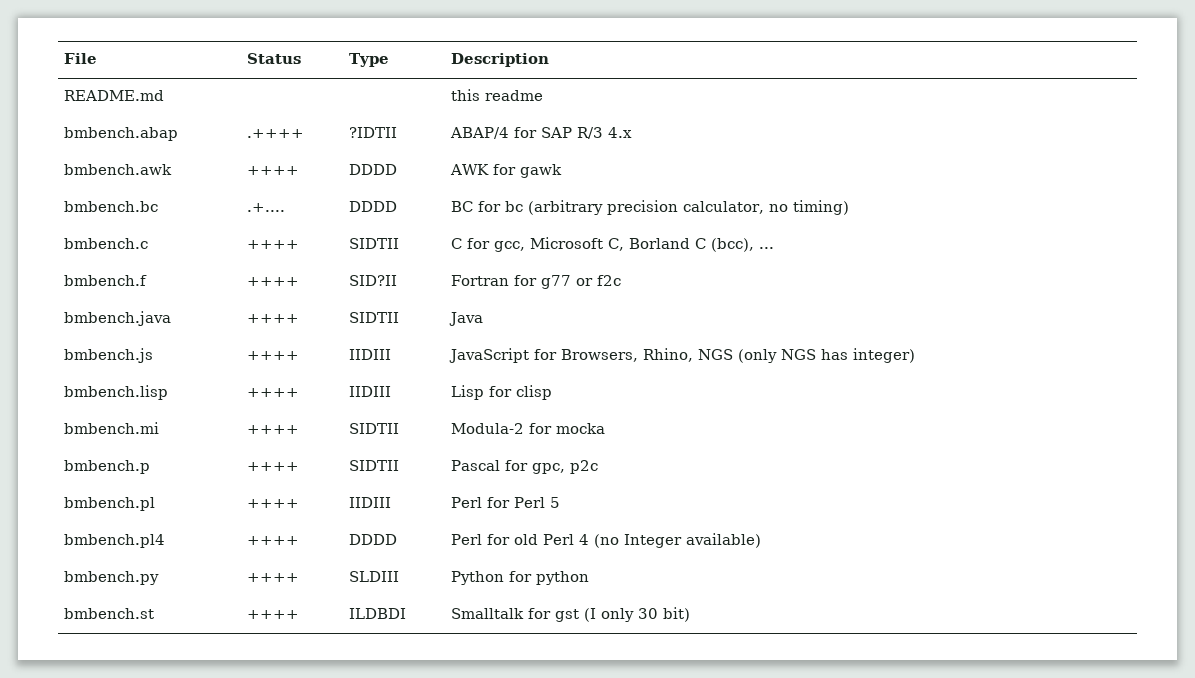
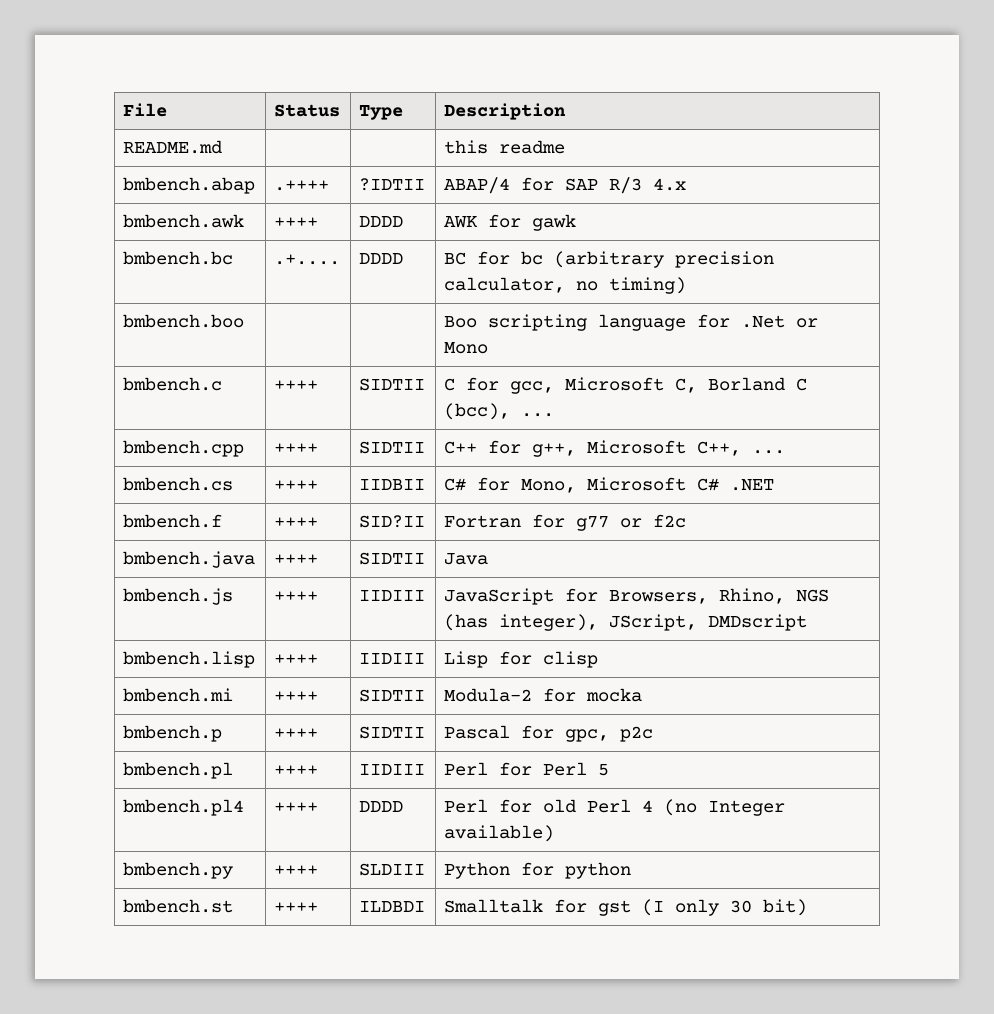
+ bmbench.boo | | | Boo scripting language for .Net or Mono
+ bmbench.cpp | ++++ | SIDTII | C++ for g++, Microsoft C++, ...
+ bmbench.cs | ++++ | IIDBII | C# for Mono, Microsoft C# .NET
- bmbench.js | ++++ | IIDIII | JavaScript for Browsers, Rhino, NGS (only NGS has integer)
+ bmbench.js | ++++ | IIDIII | JavaScript for Browsers, Rhino, NGS (has integer), JScript, DMDscript

